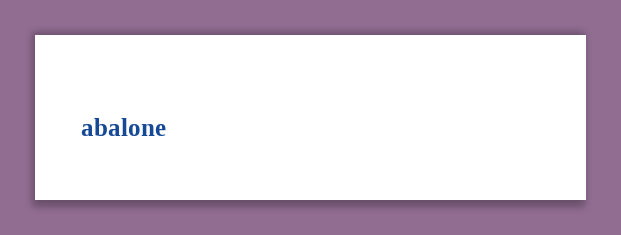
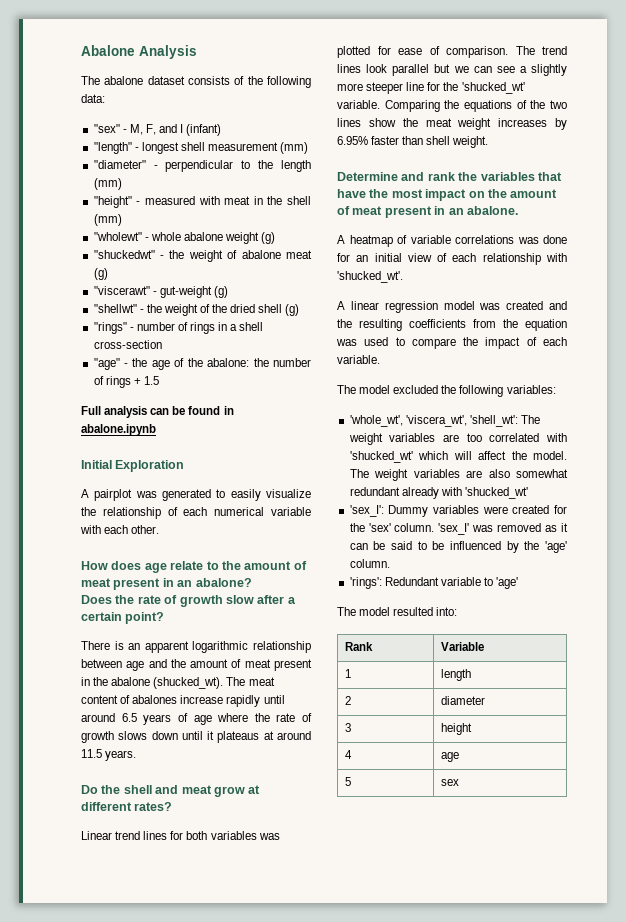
- abalone
+ Abalone Analysis
+ The abalone dataset consists of the following data:
+ "sex" - M, F, and I (infant)
+ "length" - longest shell measurement (mm)
+ "diameter" - perpendicular to the length (mm)
+ "height" - measured with meat in the shell (mm)
+ "wholewt" - whole abalone weight (g)
+ "shuckedwt" - the weight of abalone meat (g)
+ "viscerawt" - gut-weight (g)
+ "shellwt" - the weight of the dried shell (g)
+ "rings" - number of rings in a shell cross-section
+ "age" - the age of the abalone: the number of rings + 1.5
+ Full analysis can be found in abalone.ipynb
+ Initial Exploration
+ A pairplot was generated to easily visualize the relationship of each numerical variable with each other.
+ How does age relate to the amount of meat present in an abalone?
+ Does the rate of growth slow after a certain point?
+ There is an apparent logarithmic relationship between age and the amount of meat present in the abalone (shucked_wt). The meat content of abalones increase rapidly until around 6.5 years of age where the rate of growth slows down until it plateaus at around 11.5 years.
+ Do the shell and meat grow at different rates?
+ Linear trend lines for both variables was plotted for ease of comparison. The trend lines look parallel but we can see a slightly more steeper line for the 'shucked_wt' variable. Comparing the equations of the two lines show the meat weight increases by 6.95% faster than shell weight.
+ Determine and rank the variables that have the most impact on the amount of meat present in an abalone.
+ A heatmap of variable correlations was done for an initial view of each relationship with 'shucked_wt'.
+ A linear regression model was created and the resulting coefficients from the equation was used to compare the impact of each variable.
+ The model excluded the following variables:
+ 'whole_wt', 'viscera_wt', 'shell_wt': The weight variables are too correlated with 'shucked_wt' which will affect the model. The weight variables are also somewhat redundant already with 'shucked_wt'
+ 'sex_I': Dummy variables were created for the 'sex' column. 'sex_I' was removed as it can be said to be influenced by the 'age' column.
+ 'rings': Redundant variable to 'age'
+ The model resulted into:
+ Rank | Variable
+ 1 | length
+ 2 | diameter
+ 3 | height
+ 4 | age
+ 5 | sex

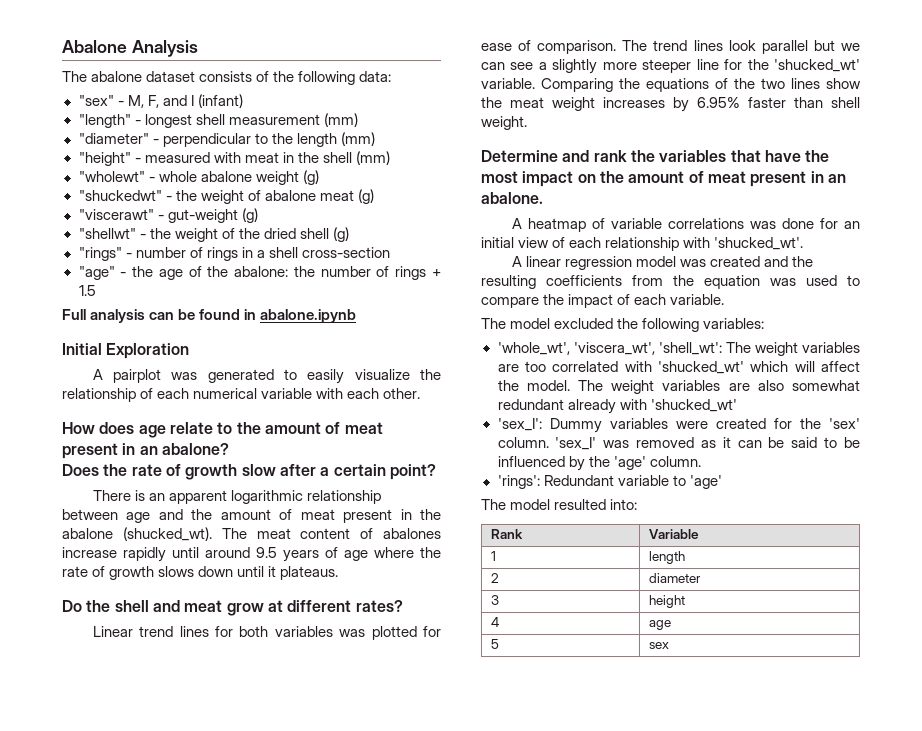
- The meat content of abalones increase rapidly until around 6.5 years of age where the rate of growth slows down until it plateaus at around 11.5 years.
+ The meat content of abalones increase rapidly until around 9.5 years of age where the rate of growth slows down until it plateaus.

